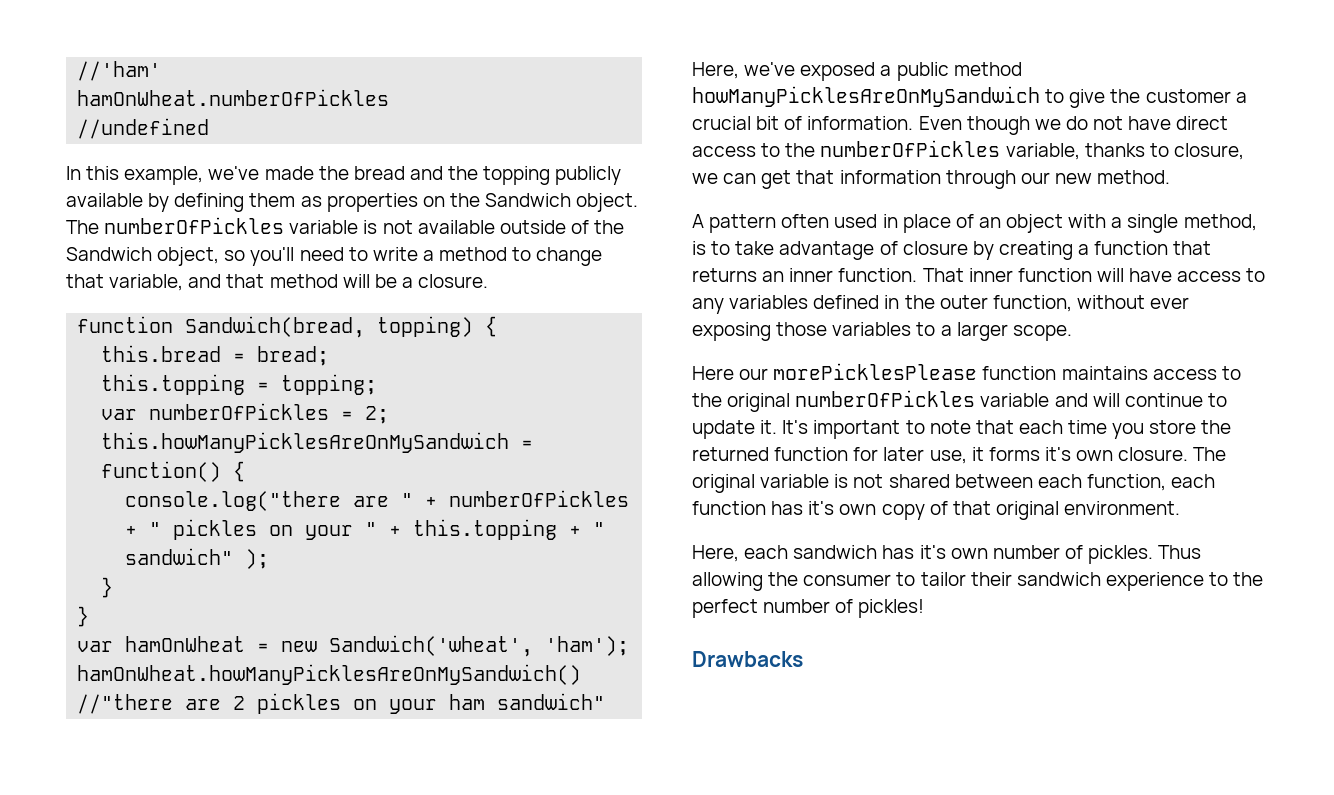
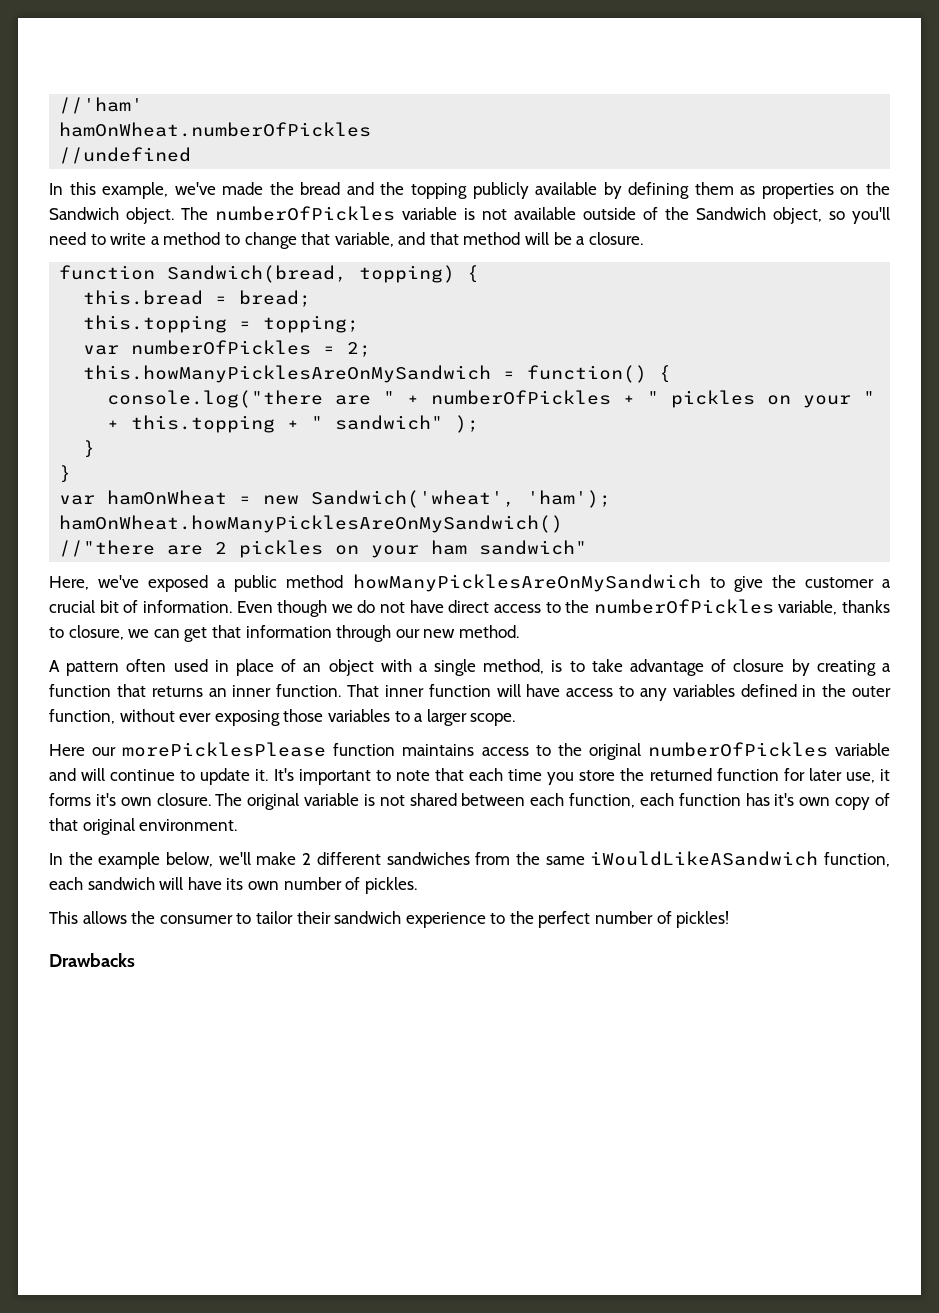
- Here, each sandwich has it's own number of pickles. Thus allowing the consumer to tailor their sandwich experience to the perfect number of pickles!
+ In the example below, we'll make 2 different sandwiches from the same iWouldLikeASandwich function, each sandwich will have its own number of pickles.
+ This allows the consumer to tailor their sandwich experience to the perfect number of pickles!

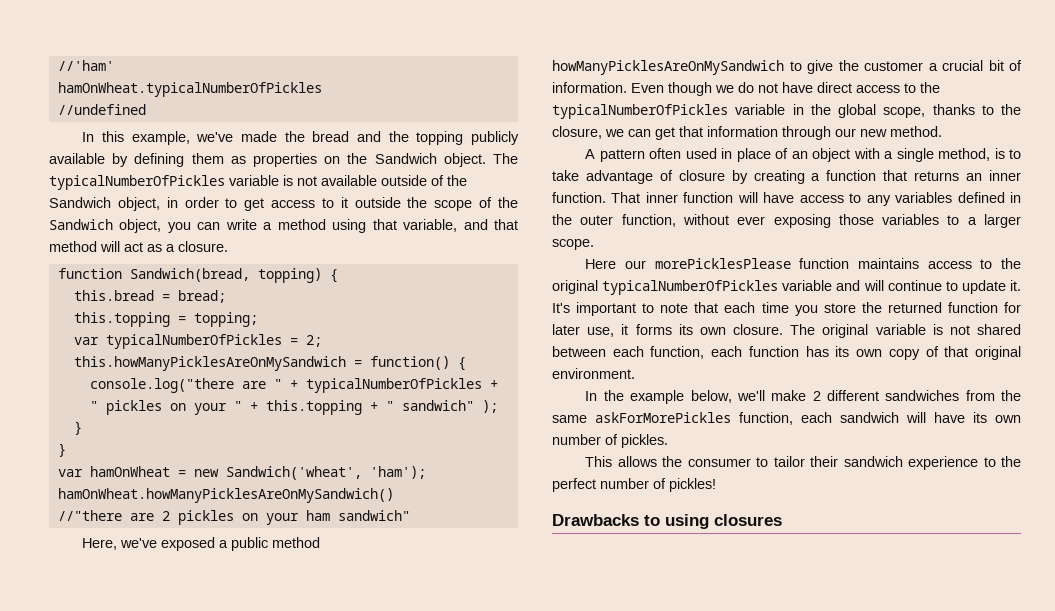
- hamOnWheat.numberOfPickles
+ hamOnWheat.typicalNumberOfPickles
- The numberOfPickles variable is not available outside of the Sandwich object, so you'll need to write a method to change that variable, and that method will be a closure.
+ The typicalNumberOfPickles variable is not available outside of the Sandwich object, in order to get access to it outside the scope of the Sandwich object, you can write a method using that variable, and that method will act as a closure.
- var numberOfPickles = 2;
+ var typicalNumberOfPickles = 2;
- console.log("there are " + numberOfPickles + " pickles on your " + this.topping + " sandwich" );
+ console.log("there are " + typicalNumberOfPickles + " pickles on your " + this.topping + " sandwich" );
- Even though we do not have direct access to the numberOfPickles variable, thanks to closure, we can get that information through our new method.
+ Even though we do not have direct access to the typicalNumberOfPickles variable in the global scope, thanks to the closure, we can get that information through our new method.
- Here our morePicklesPlease function maintains access to the original numberOfPickles variable and will continue to update it.
+ Here our morePicklesPlease function maintains access to the original typicalNumberOfPickles variable and will continue to update it.
- It's important to note that each time you store the returned function for later use, it forms it's own closure.
+ It's important to note that each time you store the returned function for later use, it forms its own closure.
- The original variable is not shared between each function, each function has it's own copy of that original environment.
+ The original variable is not shared between each function, each function has its own copy of that original environment.
- In the example below, we'll make 2 different sandwiches from the same iWouldLikeASandwich function, each sandwich will have its own number of pickles.
+ In the example below, we'll make 2 different sandwiches from the same askForMorePickles function, each sandwich will have its own number of pickles.
- Drawbacks
+ Drawbacks to using closures

